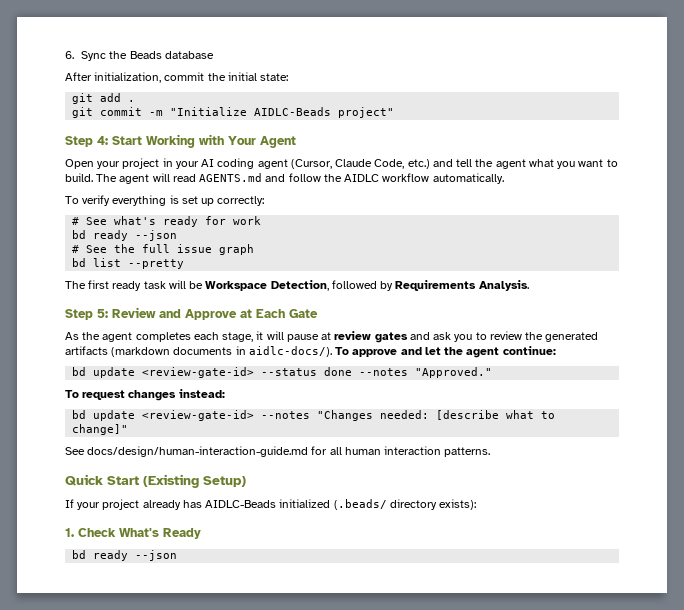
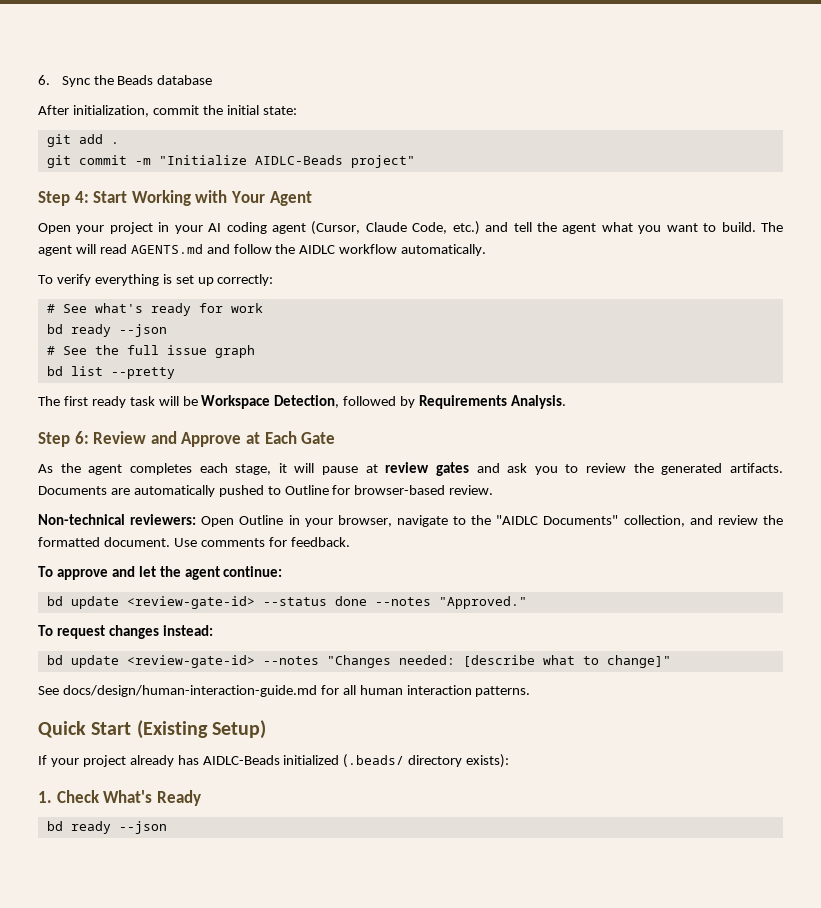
- Step 5: Review and Approve at Each Gate
+ Step 6: Review and Approve at Each Gate
- As the agent completes each stage, it will pause at review gates and ask you to review the generated artifacts (markdown documents in aidlc-docs/). To approve and let the agent continue:
+ As the agent completes each stage, it will pause at review gates and ask you to review the generated artifacts. Documents are automatically pushed to Outline for browser-based review.
+ Non-technical reviewers: Open Outline in your browser, navigate to the "AIDLC Documents" collection, and review the formatted document. Use comments for feedback.
+ To approve and let the agent continue:

